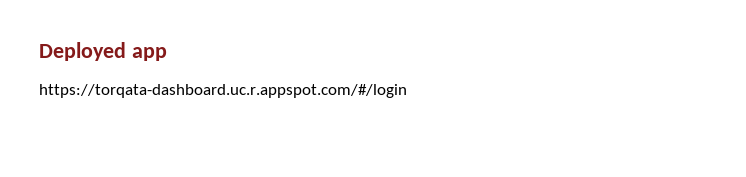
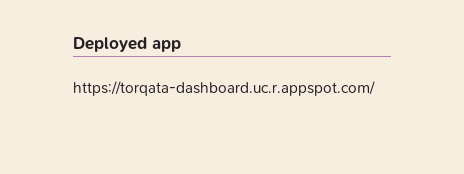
- https://torqata-dashboard.uc.r.appspot.com/#/login
+ https://torqata-dashboard.uc.r.appspot.com/

